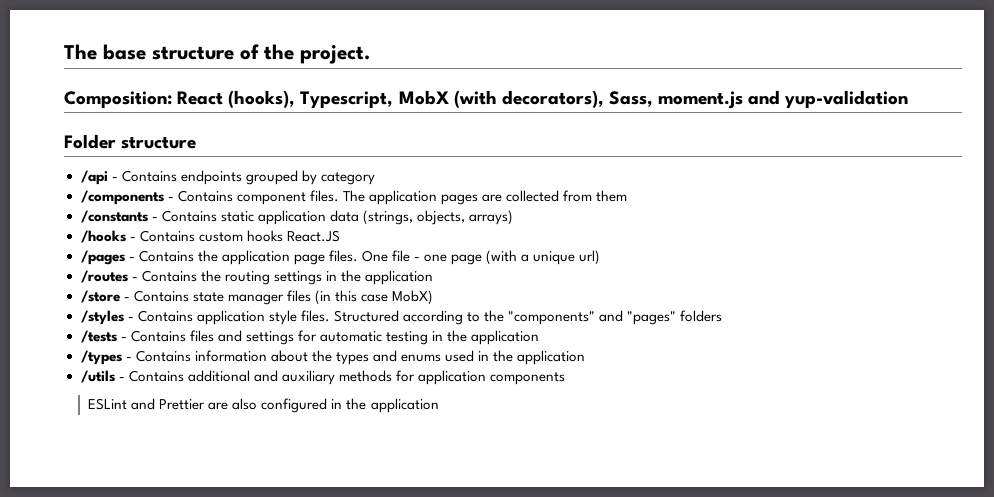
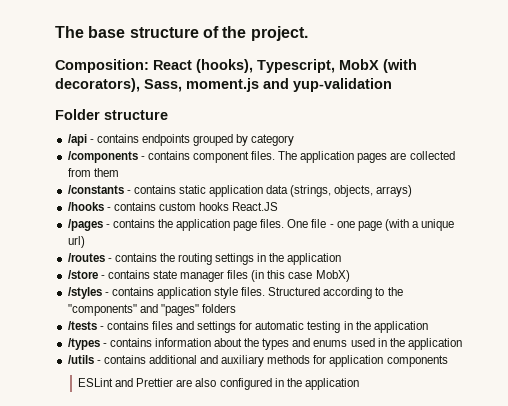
- /api - Contains endpoints grouped by category
+ /api - сontains endpoints grouped by category
- /components - Contains component files.
+ /components - сontains component files.
- /constants - Contains static application data (strings, objects, arrays)
+ /constants - сontains static application data (strings, objects, arrays)
- /hooks - Contains custom hooks React.JS
+ /hooks - сontains custom hooks React.JS
- /pages - Contains the application page files.
+ /pages - сontains the application page files.
- /routes - Contains the routing settings in the application
+ /routes - сontains the routing settings in the application
- /store - Contains state manager files (in this case MobX)
+ /store - сontains state manager files (in this case MobX)
- /styles - Contains application style files.
+ /styles - сontains application style files.
- /tests - Contains files and settings for automatic testing in the application
+ /tests - сontains files and settings for automatic testing in the application
- /types - Contains information about the types and enums used in the application
+ /types - сontains information about the types and enums used in the application
- /utils - Contains additional and auxiliary methods for application components
+ /utils - сontains additional and auxiliary methods for application components

